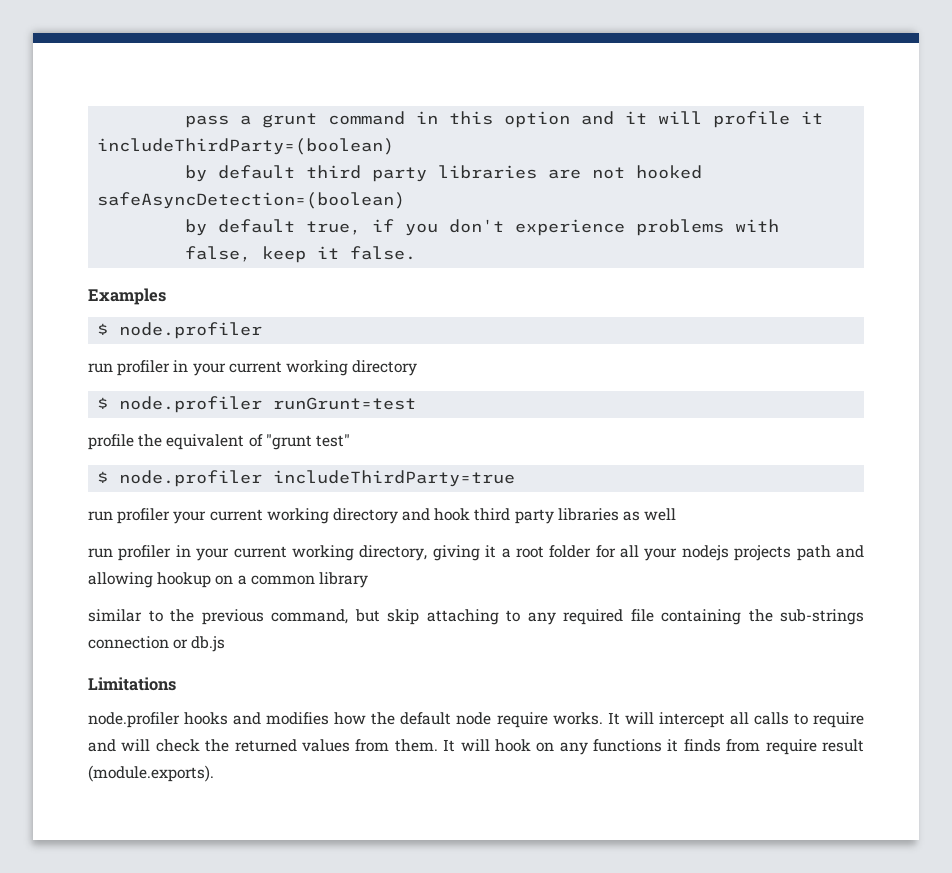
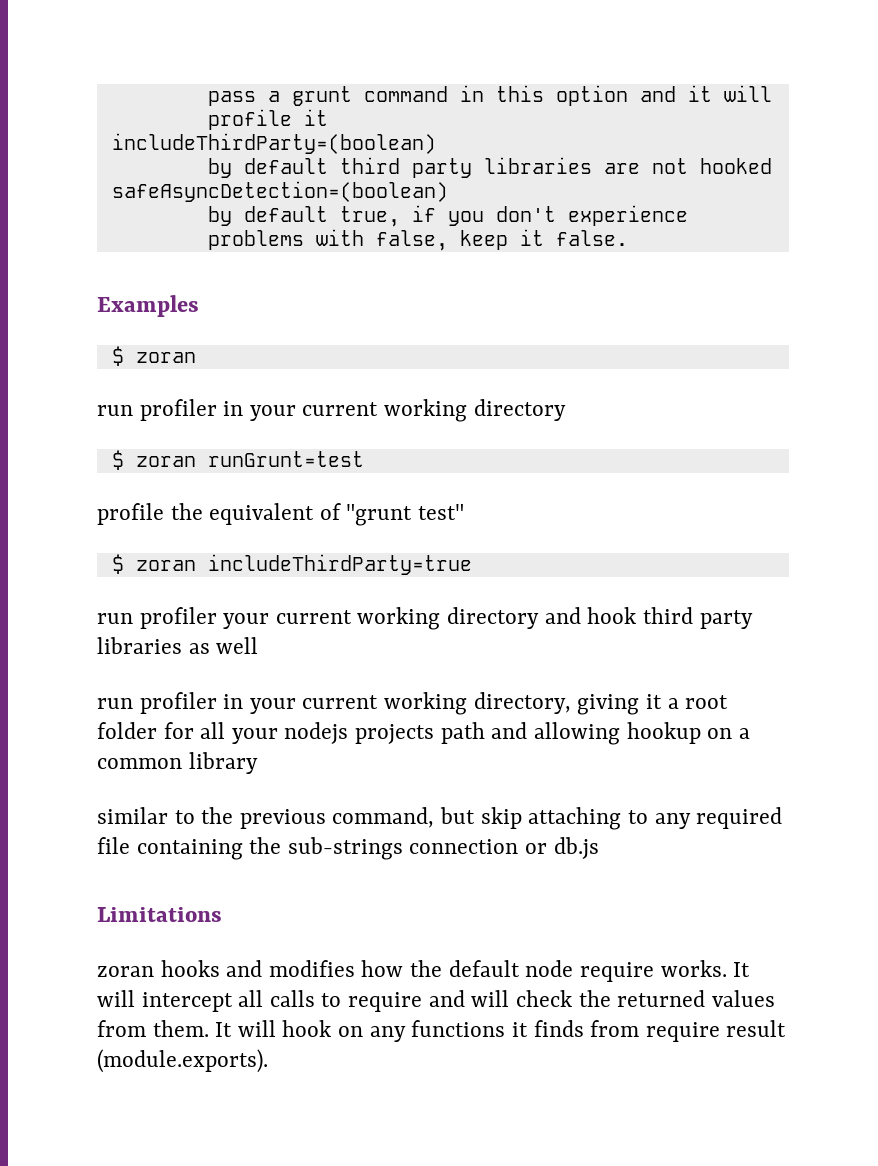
  Examples
- $ node.profiler
+ $ zoran
- $ node.profiler runGrunt=test
+ $ zoran runGrunt=test
- $ node.profiler includeThirdParty=true
+ $ zoran includeThirdParty=true
- node.profiler hooks and modifies how the default node require works.
+ zoran hooks and modifies how the default node require works.

